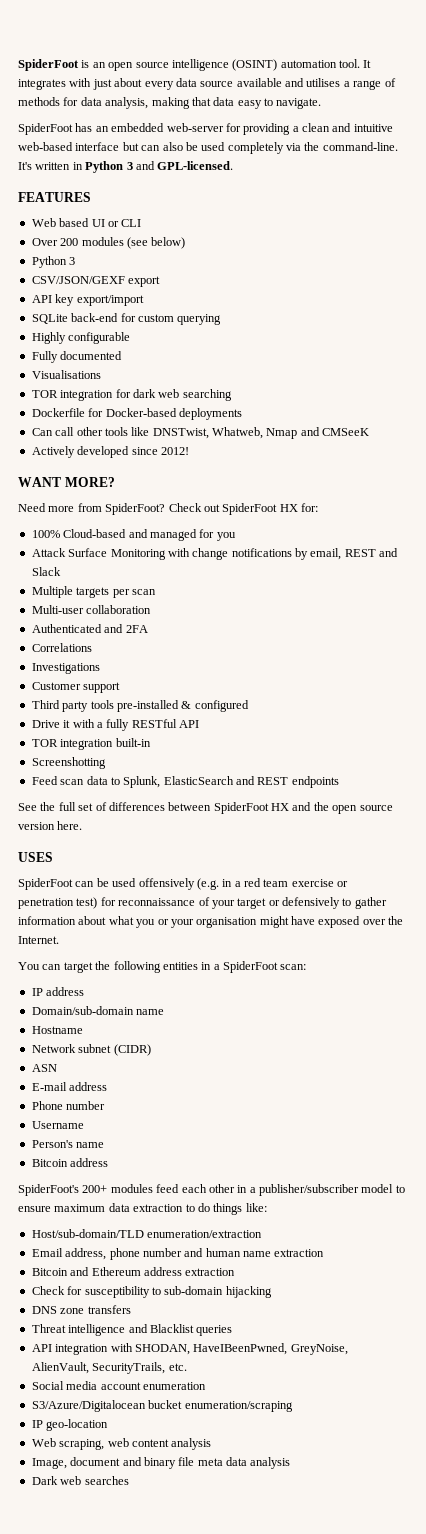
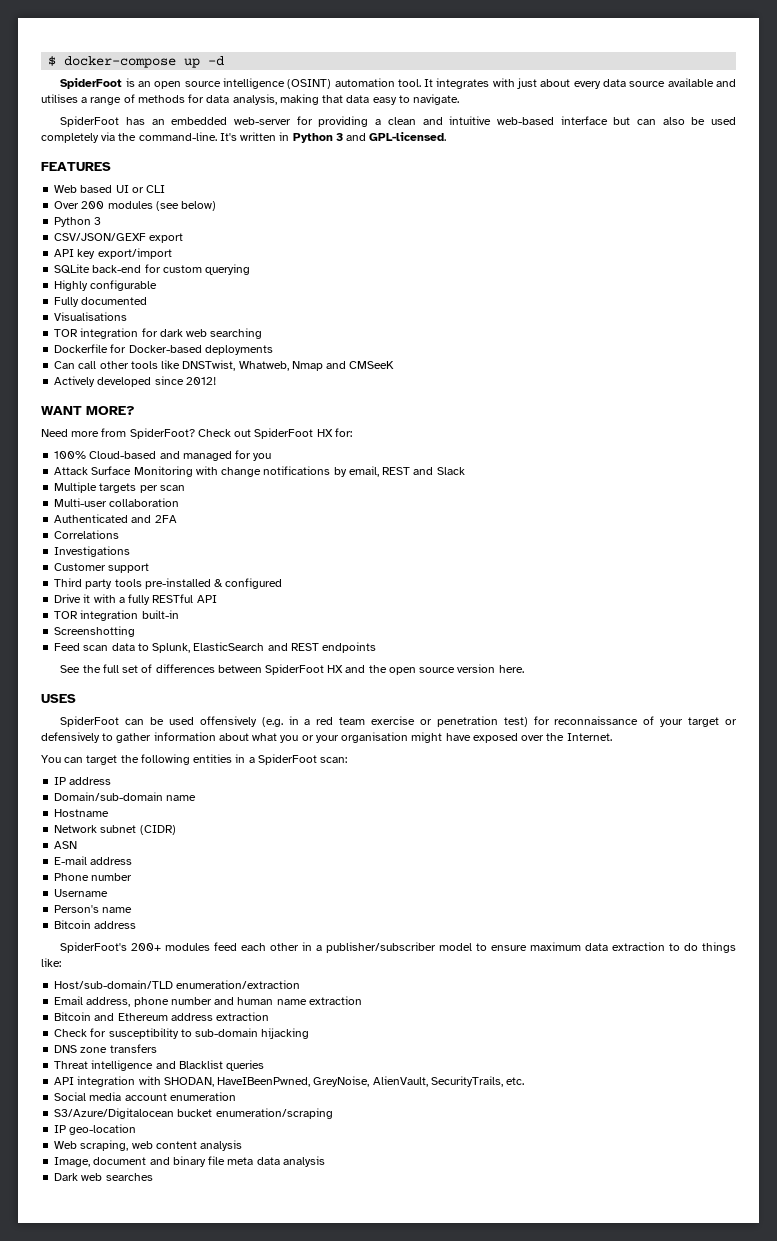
+ $ docker-compose up -d

